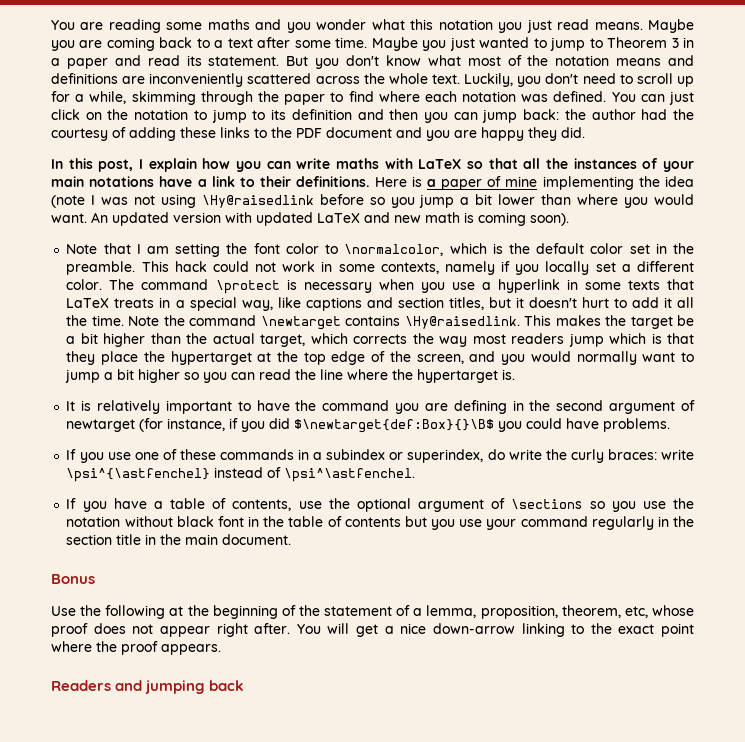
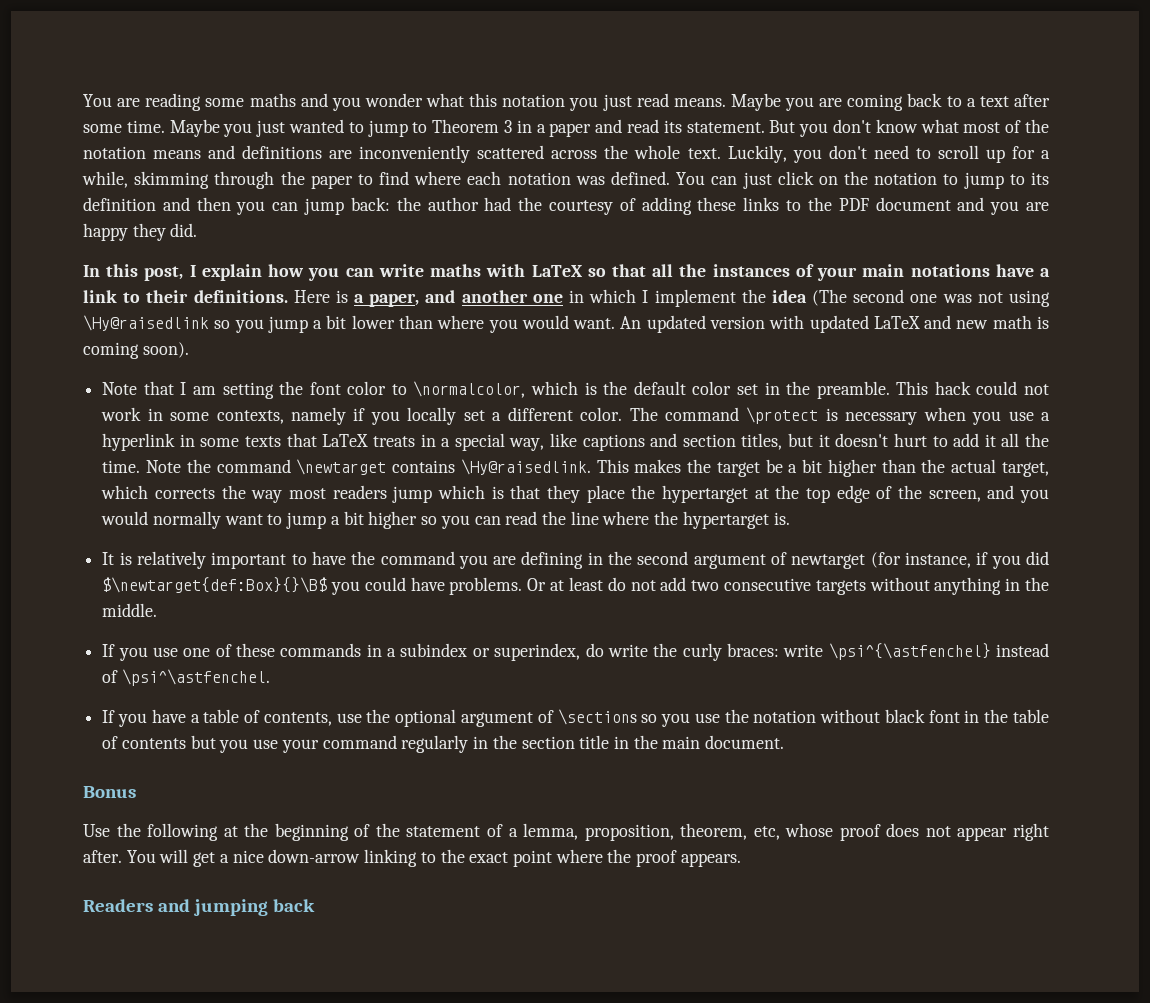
- Here is a paper of mine implementing the idea (note I was not using \Hy@raisedlink before so you jump a bit lower than where you would want.
+ Here is a paper, and another one in which I implement the idea (The second one was not using \Hy@raisedlink so you jump a bit lower than where you would want.
+ Or at least do not add two consecutive targets without anything in the middle.

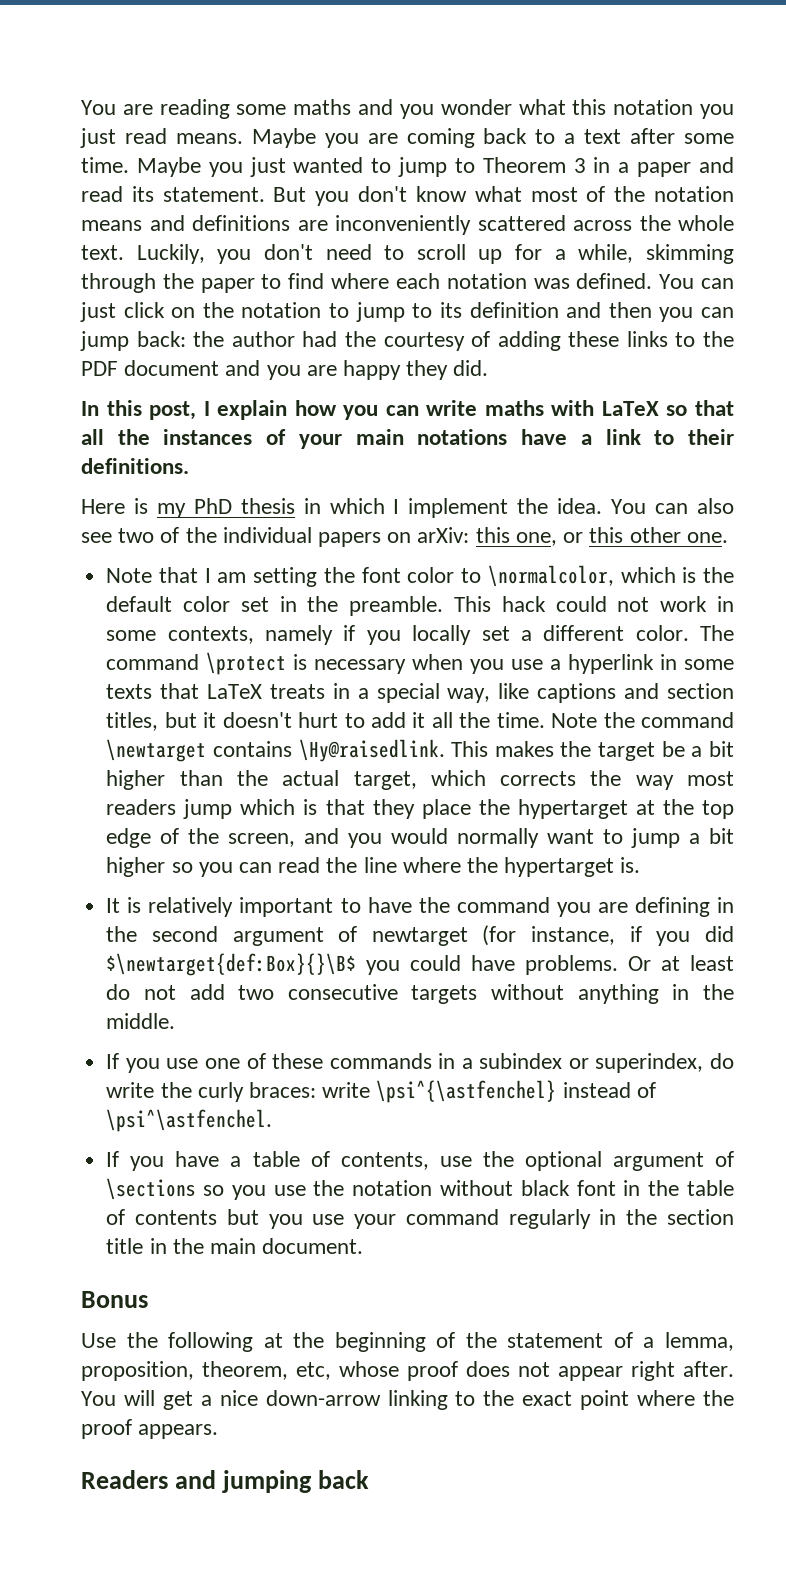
- In this post, I explain how you can write maths with LaTeX so that all the instances of your main notations have a link to their definitions. Here is a paper, and another one in which I implement the idea (The second one was not using \Hy@raisedlink so you jump a bit lower than where you would want. An updated version with updated LaTeX and new math is coming soon).
+ In this post, I explain how you can write maths with LaTeX so that all the instances of your main notations have a link to their definitions.
+ Here is my PhD thesis in which I implement the idea. You can also see two of the individual papers on arXiv: this one, or this other one.

